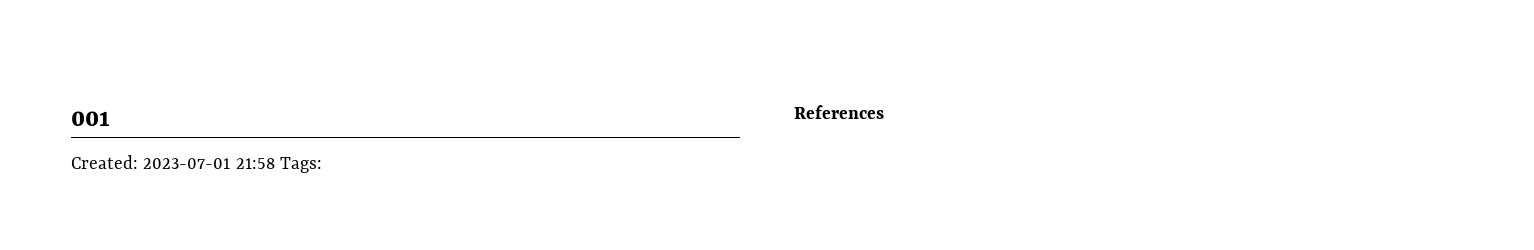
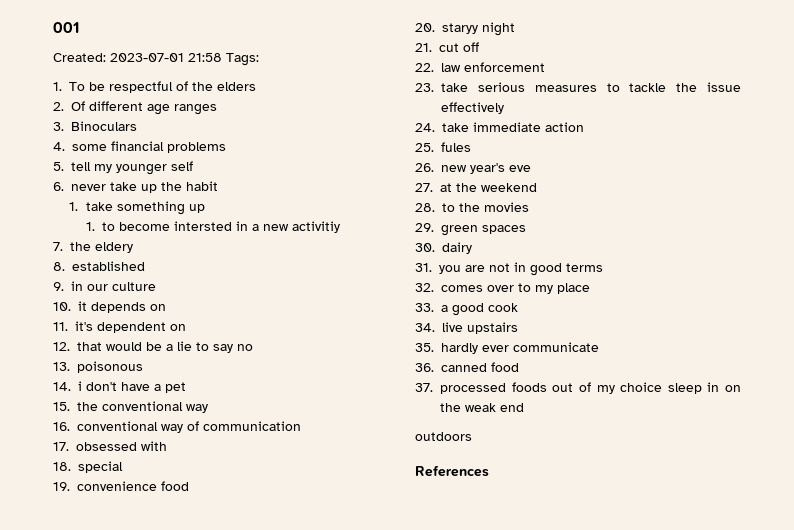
+ 1. To be respectful of the elders
+ 2. Of different age ranges
+ 3. Binoculars
+ 4. some financial problems
+ 5. tell my younger self
+ 6. never take up the habit
+ 1. take something up
+ 1. to become intersted in a new activitiy
+ 7. the eldery
+ 8. established
+ 9. in our culture
+ 10. it depends on
+ 11. it's dependent on
+ 12. that would be a lie to say no
+ 13. poisonous
+ 14. i don't have a pet
+ 15. the conventional way
+ 16. conventional way of communication
+ 17. obsessed with
+ 18. special
+ 19. convenience food
+ 20. staryy night
+ 21. cut off
+ 22. law enforcement
+ 23. take serious measures to tackle the issue effectively
+ 24. take immediate action
+ 25. fules
+ 26. new year's eve
+ 27. at the weekend
+ 28. to the movies
+ 29. green spaces
+ 30. dairy
+ 31. you are not in good terms
+ 32. comes over to my place
+ 33. a good cook
+ 34. live upstairs
+ 35. hardly ever communicate
+ 36. canned food
+ 37. processed foods out of my choice sleep in on the weak end
+ outdoors

